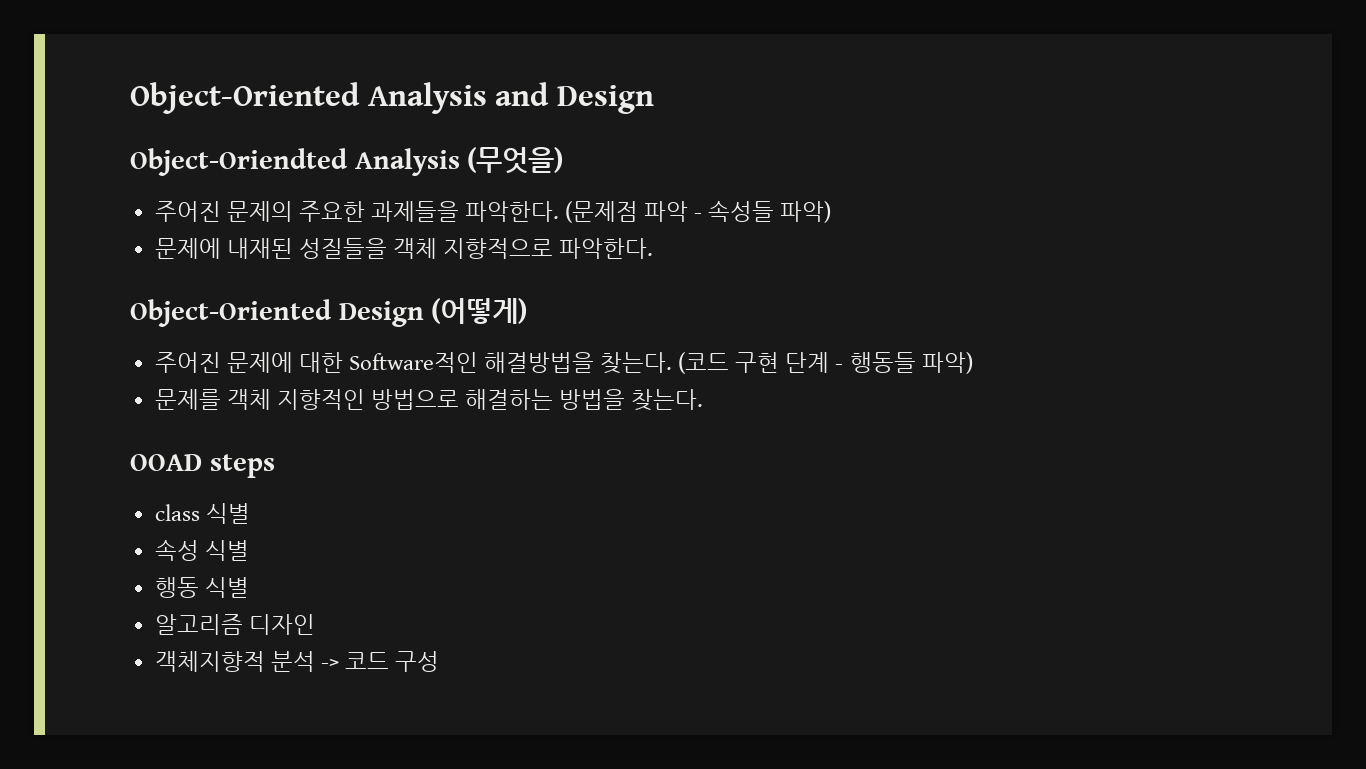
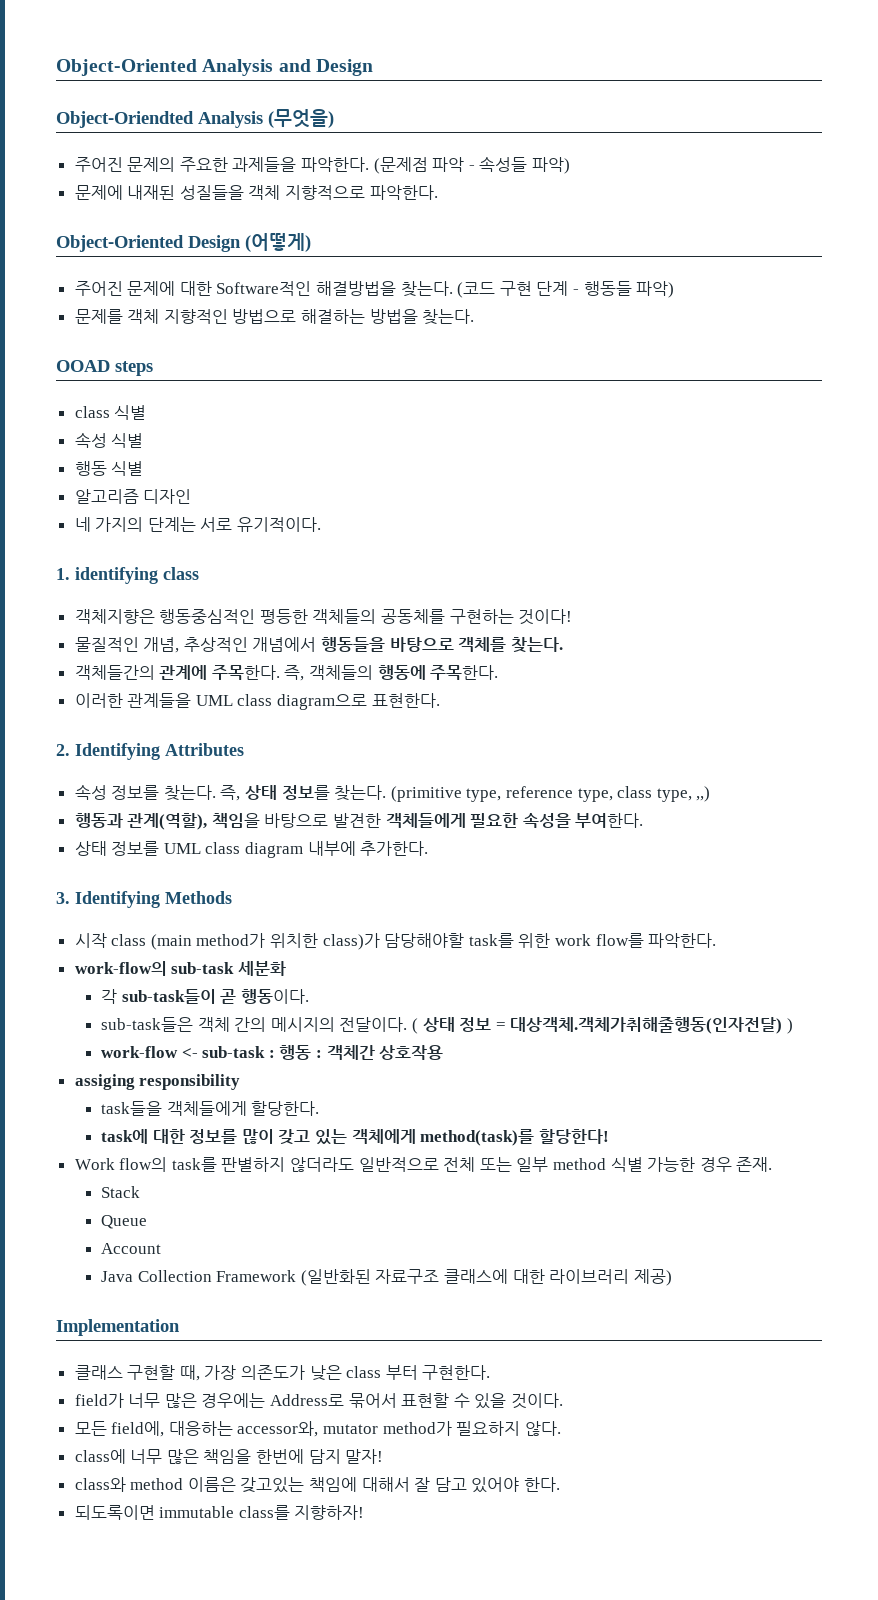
- 객체지향적 분석 -> 코드 구성
+ 네 가지의 단계는 서로 유기적이다.
+ 1. identifying class
+ 객체지향은 행동중심적인 평등한 객체들의 공동체를 구현하는 것이다!
+ 물질적인 개념, 추상적인 개념에서 행동들을 바탕으로 객체를 찾는다.
+ 객체들간의 관계에 주목한다. 즉, 객체들의 행동에 주목한다.
+ 이러한 관계들을 UML class diagram으로 표현한다.
+ 2. Identifying Attributes
+ 속성 정보를 찾는다. 즉, 상태 정보를 찾는다. (primitive type, reference type, class type, ,,)
+ 행동과 관계(역할), 책임을 바탕으로 발견한 객체들에게 필요한 속성을 부여한다.
+ 상태 정보를 UML class diagram 내부에 추가한다.
+ 3. Identifying Methods
+ 시작 class (main method가 위치한 class)가 담당해야할 task를 위한 work flow를 파악한다.
+ work-flow의 sub-task 세분화
+ 각 sub-task들이 곧 행동이다.
+ sub-task들은 객체 간의 메시지의 전달이다. ( 상태 정보 = 대상객체.객체가취해줄행동(인자전달) )
+ work-flow <- sub-task : 행동 : 객체간 상호작용
+ assiging responsibility
+ task들을 객체들에게 할당한다.
+ task에 대한 정보를 많이 갖고 있는 객체에게 method(task)를 할당한다!
+ Work flow의 task를 판별하지 않더라도 일반적으로 전체 또는 일부 method 식별 가능한 경우 존재.
+ Stack
+ Queue
+ Account
+ Java Collection Framework (일반화된 자료구조 클래스에 대한 라이브러리 제공)
+ Implementation
+ 클래스 구현할 때, 가장 의존도가 낮은 class 부터 구현한다.
+ field가 너무 많은 경우에는 Address로 묶어서 표현할 수 있을 것이다.
+ 모든 field에, 대응하는 accessor와, mutator method가 필요하지 않다.
+ class에 너무 많은 책임을 한번에 담지 말자!
+ class와 method 이름은 갖고있는 책임에 대해서 잘 담고 있어야 한다.
+ 되도록이면 immutable class를 지향하자!

